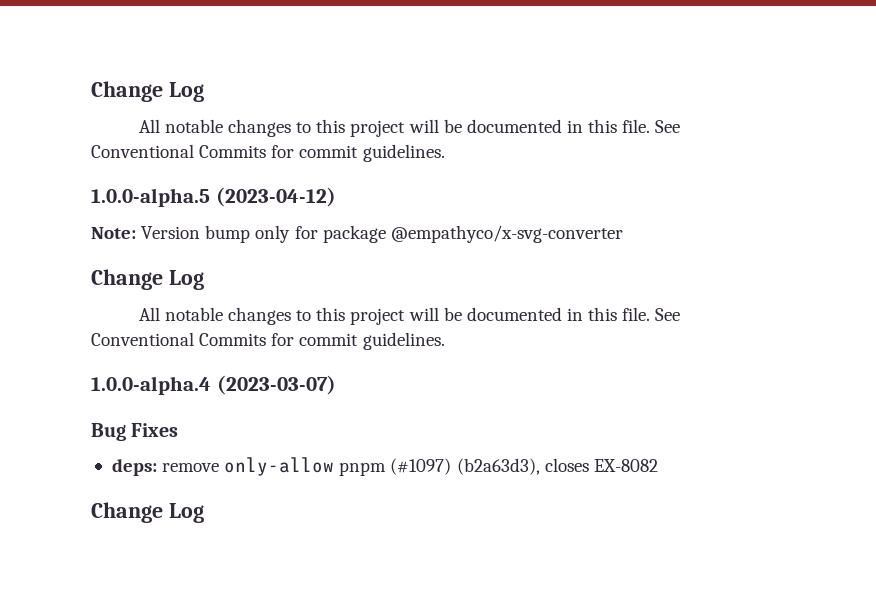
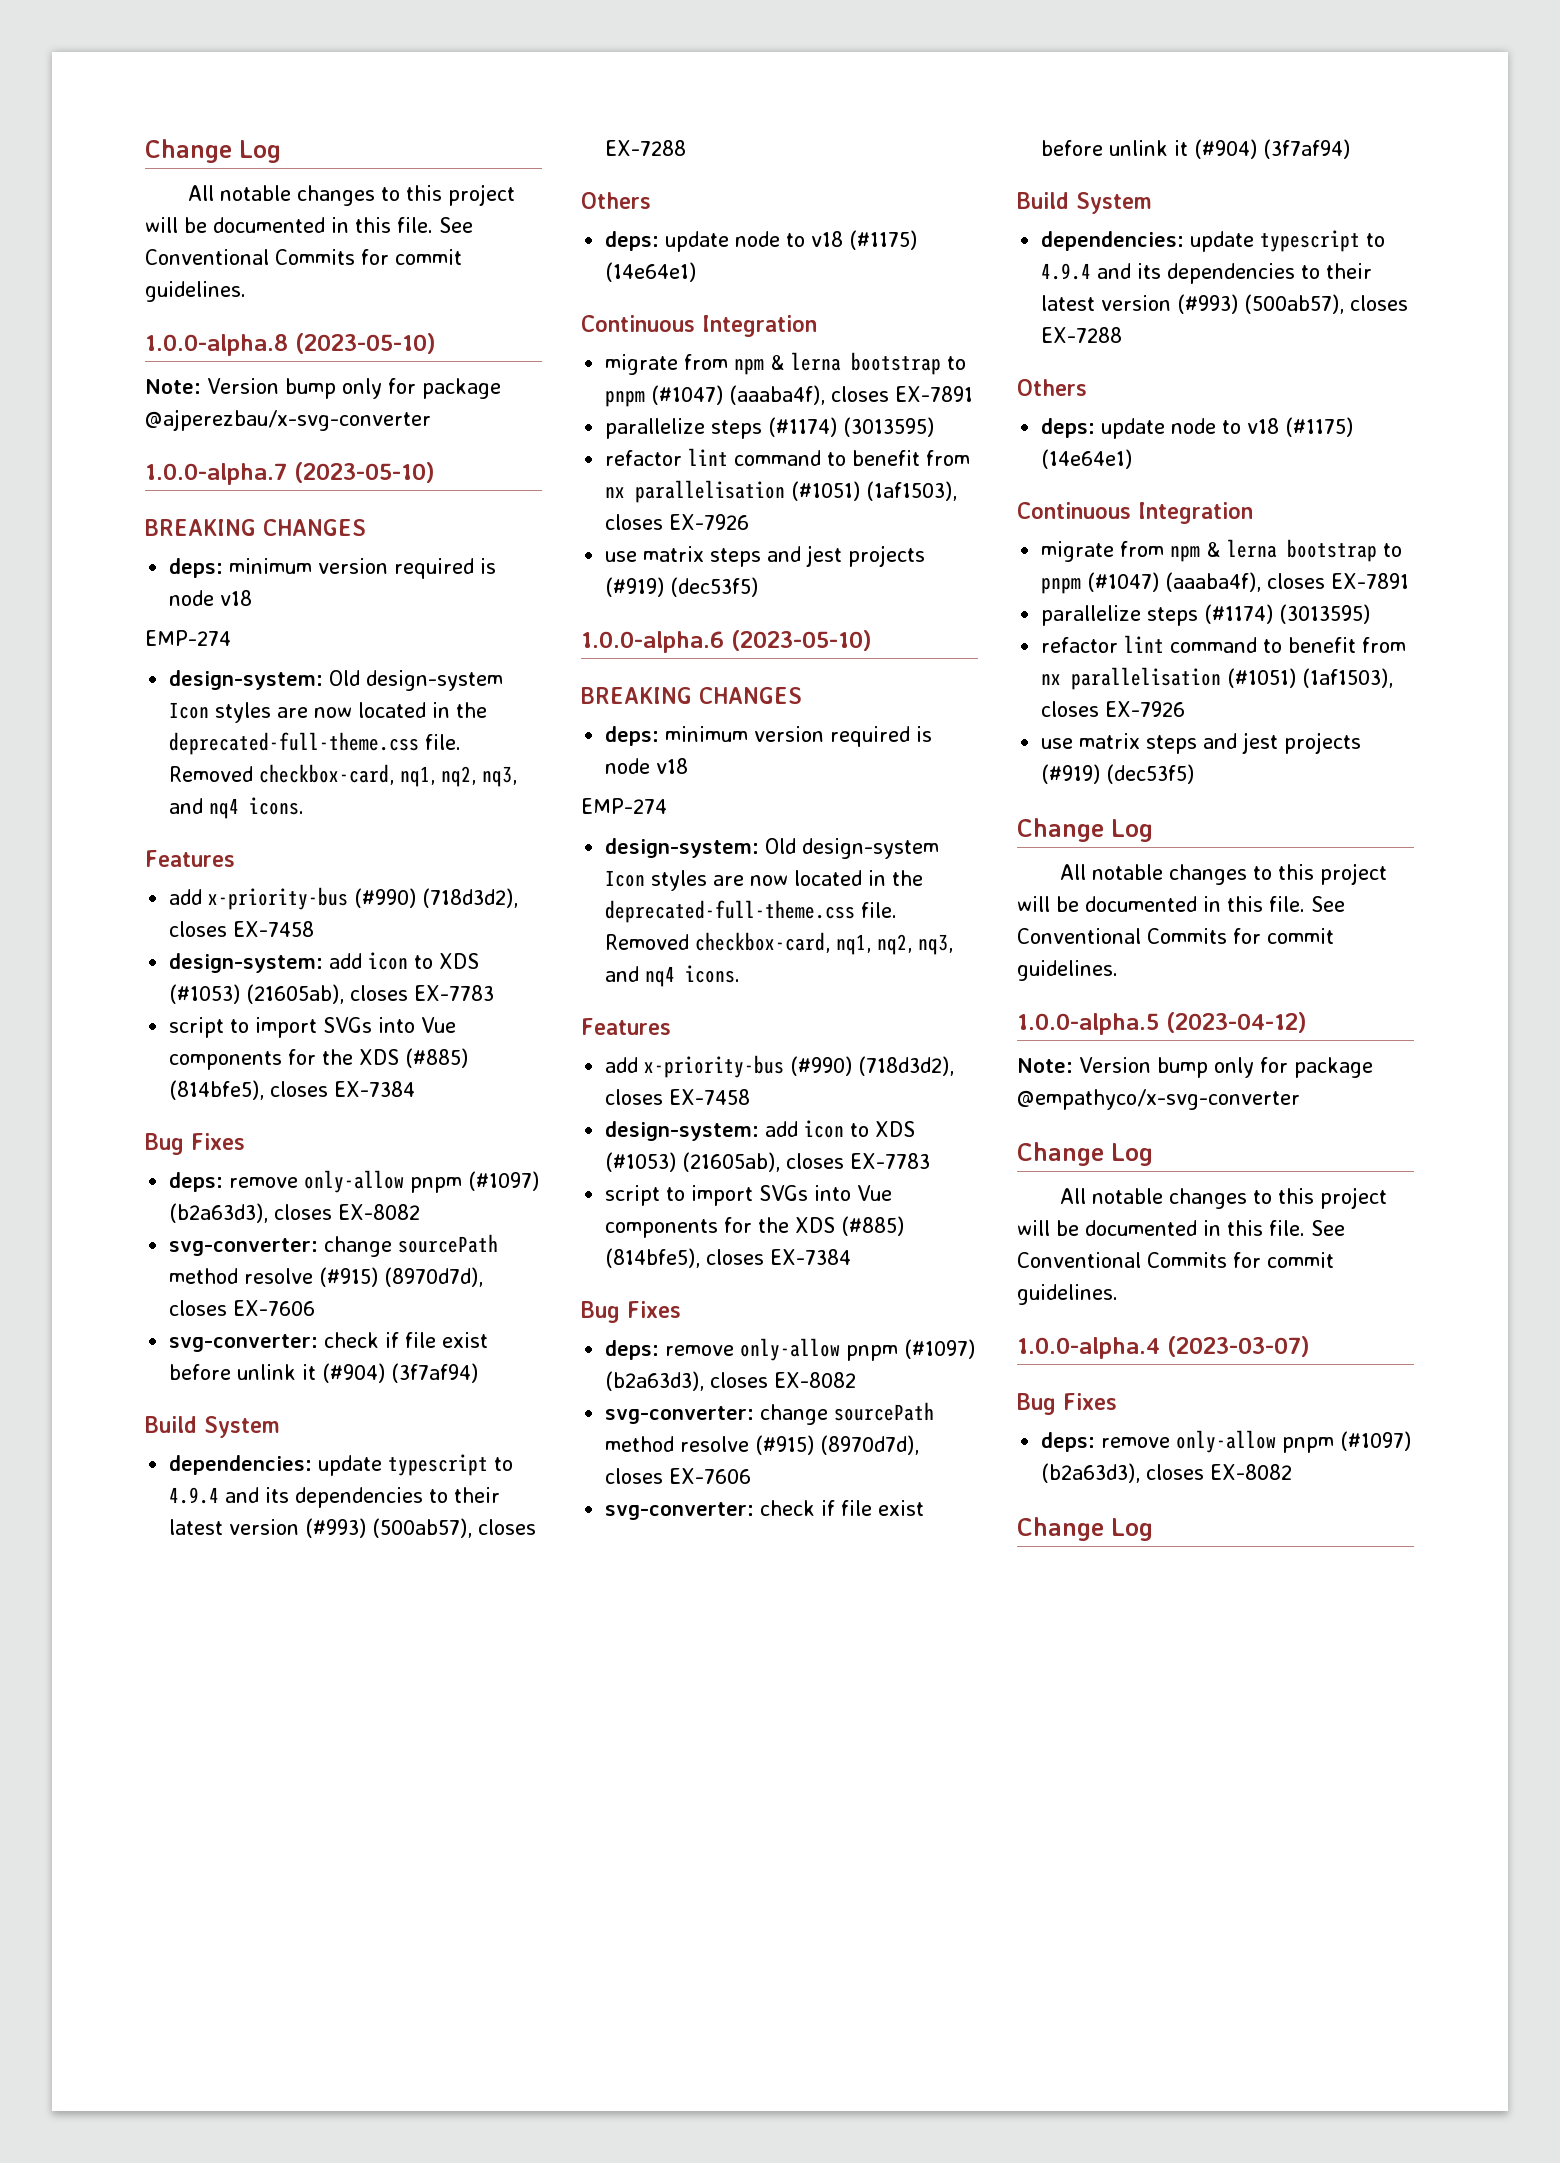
+ 1.0.0-alpha.8 (2023-05-10)
+ Note: Version bump only for package @ajperezbau/x-svg-converter
+ 1.0.0-alpha.7 (2023-05-10)
+ BREAKING CHANGES
+ deps: minimum version required is node v18
+ EMP-274
+ design-system: Old design-system Icon styles are now located in the deprecated-full-theme.css file. Removed checkbox-card, nq1, nq2, nq3, and nq4 icons.
+ Features
+ add x-priority-bus (#990) (718d3d2), closes EX-7458
+ design-system: add icon to XDS (#1053) (21605ab), closes EX-7783
+ script to import SVGs into Vue components for the XDS (#885) (814bfe5), closes EX-7384
+ Bug Fixes
+ deps: remove only-allow pnpm (#1097) (b2a63d3), closes EX-8082
+ svg-converter: change sourcePath method resolve (#915) (8970d7d), closes EX-7606
+ svg-converter: check if file exist before unlink it (#904) (3f7af94)
+ Build System
+ dependencies: update typescript to 4.9.4 and its dependencies to their latest version (#993) (500ab57), closes EX-7288
+ Others
+ deps: update node to v18 (#1175) (14e64e1)
+ Continuous Integration
+ migrate from npm & lerna bootstrap to pnpm (#1047) (aaaba4f), closes EX-7891
+ parallelize steps (#1174) (3013595)
+ refactor lint command to benefit from nx parallelisation (#1051) (1af1503), closes EX-7926
+ use matrix steps and jest projects (#919) (dec53f5)
+ 1.0.0-alpha.6 (2023-05-10)
+ BREAKING CHANGES
+ deps: minimum version required is node v18
+ EMP-274
+ design-system: Old design-system Icon styles are now located in the deprecated-full-theme.css file. Removed checkbox-card, nq1, nq2, nq3, and nq4 icons.
+ Features
+ add x-priority-bus (#990) (718d3d2), closes EX-7458
+ design-system: add icon to XDS (#1053) (21605ab), closes EX-7783
+ script to import SVGs into Vue components for the XDS (#885) (814bfe5), closes EX-7384
+ Bug Fixes
+ deps: remove only-allow pnpm (#1097) (b2a63d3), closes EX-8082
+ svg-converter: change sourcePath method resolve (#915) (8970d7d), closes EX-7606
+ svg-converter: check if file exist before unlink it (#904) (3f7af94)
+ Build System
+ dependencies: update typescript to 4.9.4 and its dependencies to their latest version (#993) (500ab57), closes EX-7288
+ Others
+ deps: update node to v18 (#1175) (14e64e1)
+ Continuous Integration
+ migrate from npm & lerna bootstrap to pnpm (#1047) (aaaba4f), closes EX-7891
+ parallelize steps (#1174) (3013595)
+ refactor lint command to benefit from nx parallelisation (#1051) (1af1503), closes EX-7926
+ use matrix steps and jest projects (#919) (dec53f5)
+ Change Log
+ All notable changes to this project will be documented in this file. See Conventional Commits for commit guidelines.

